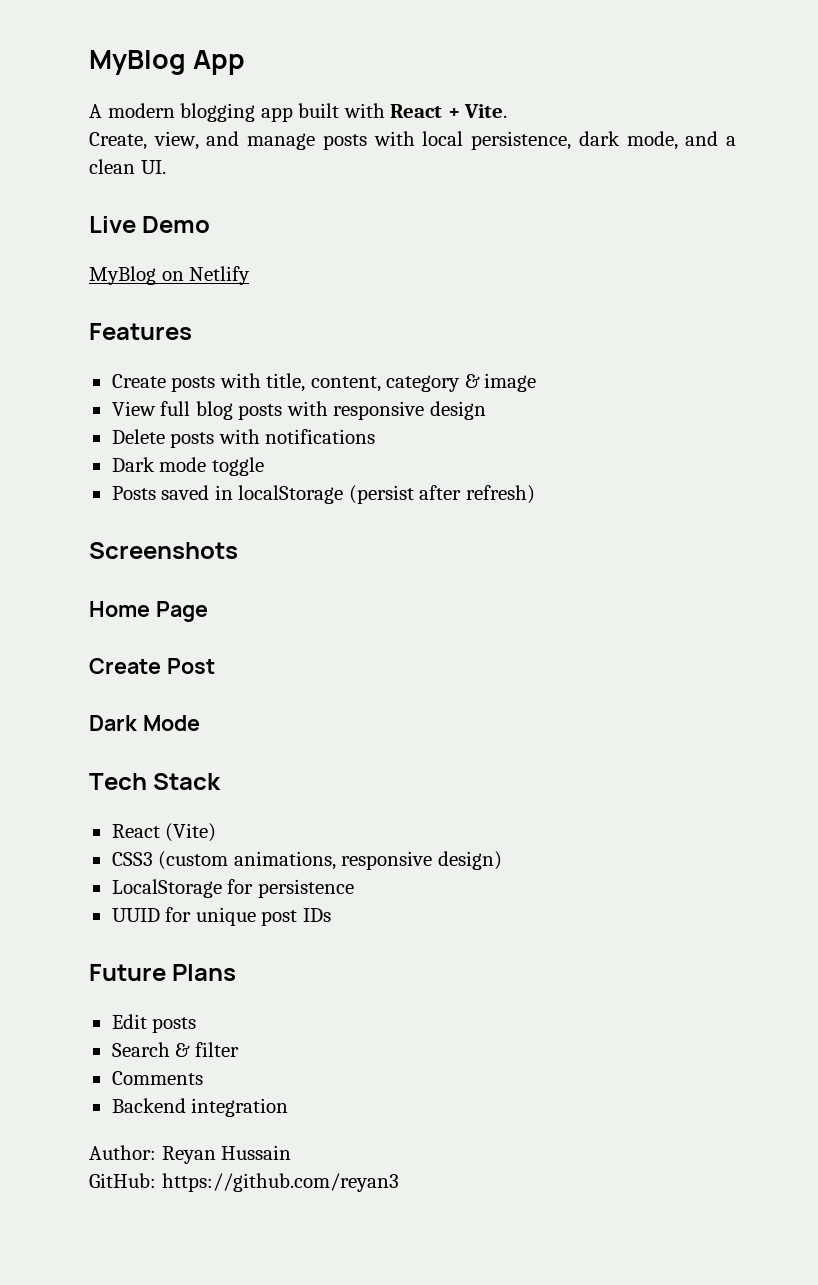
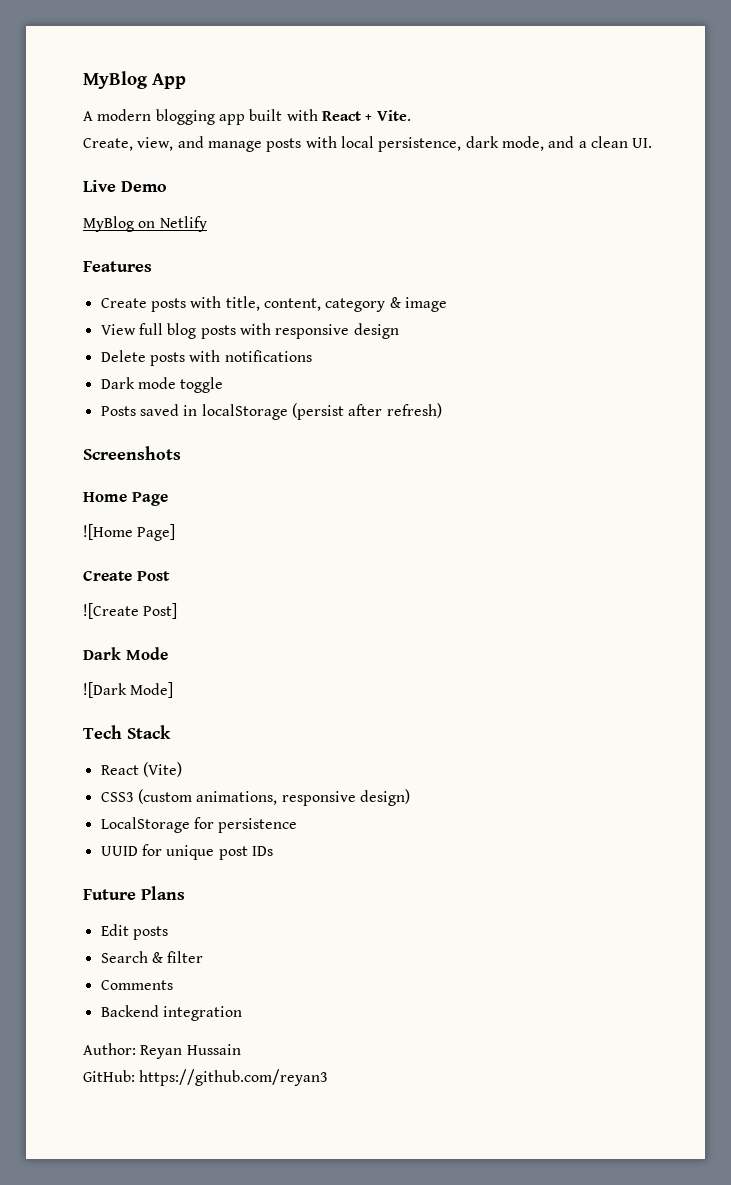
+ ![Home Page]
+ ![Create Post]
+ ![Dark Mode]

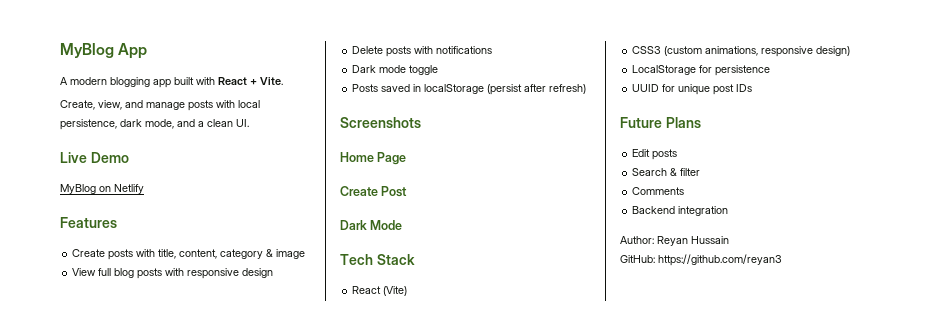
- ![Home Page]
- ![Create Post]
- ![Dark Mode]

